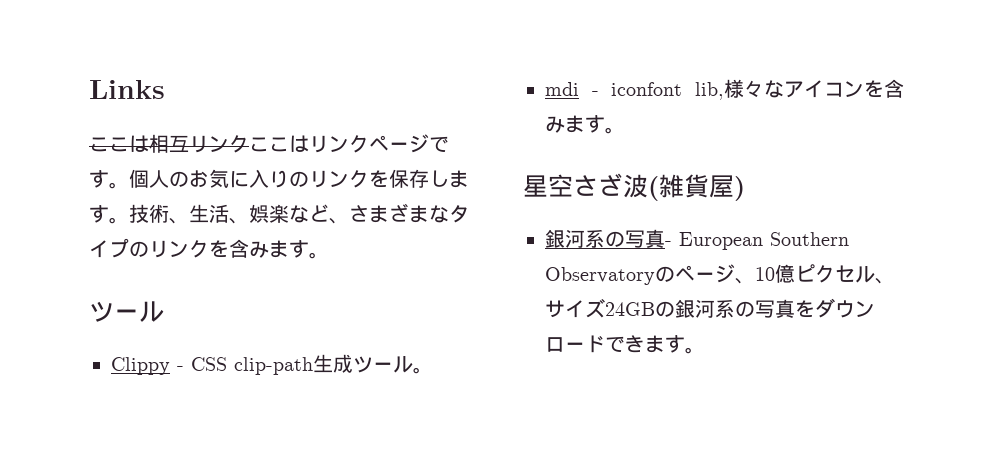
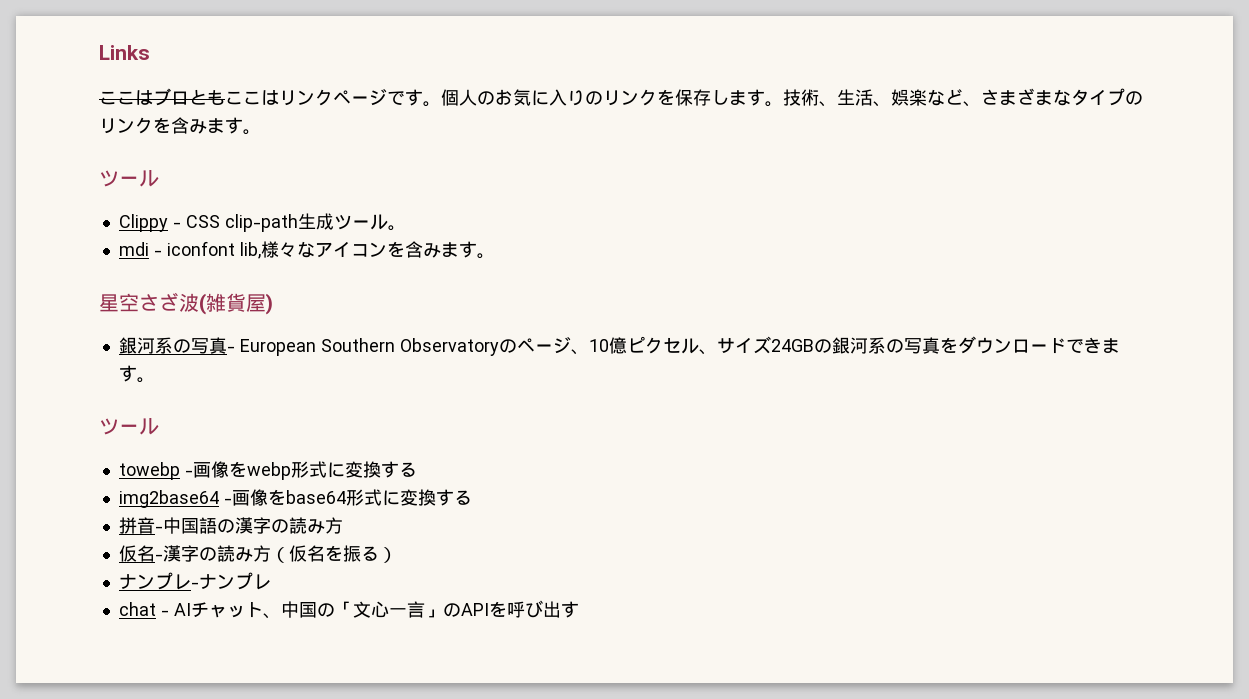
- ここは相互リンクここはリンクページです。
+ ここはブロともここはリンクページです。
  銀河系の写真- European Southern Observatoryのページ、10億ピクセル、サイズ24GBの銀河系の写真をダウンロードできます。
+ ツール
+ towebp -画像をwebp形式に変換する
+ img2base64 -画像をbase64形式に変換する
+ 拼音-中国語の漢字の読み方
+ 仮名-漢字の読み方（仮名を振る）
+ ナンプレ-ナンプレ
+ chat - AIチャット、中国の「文心一言」のAPIを呼び出す

